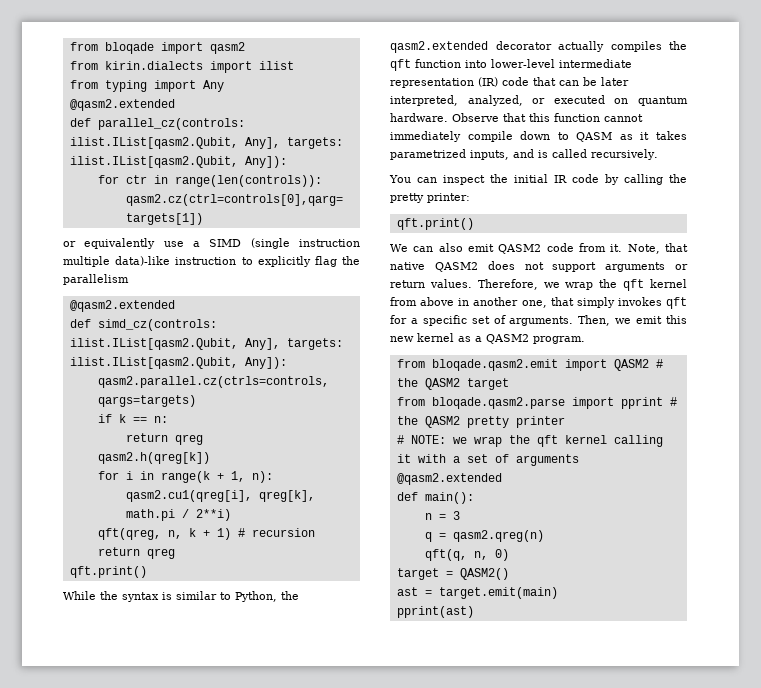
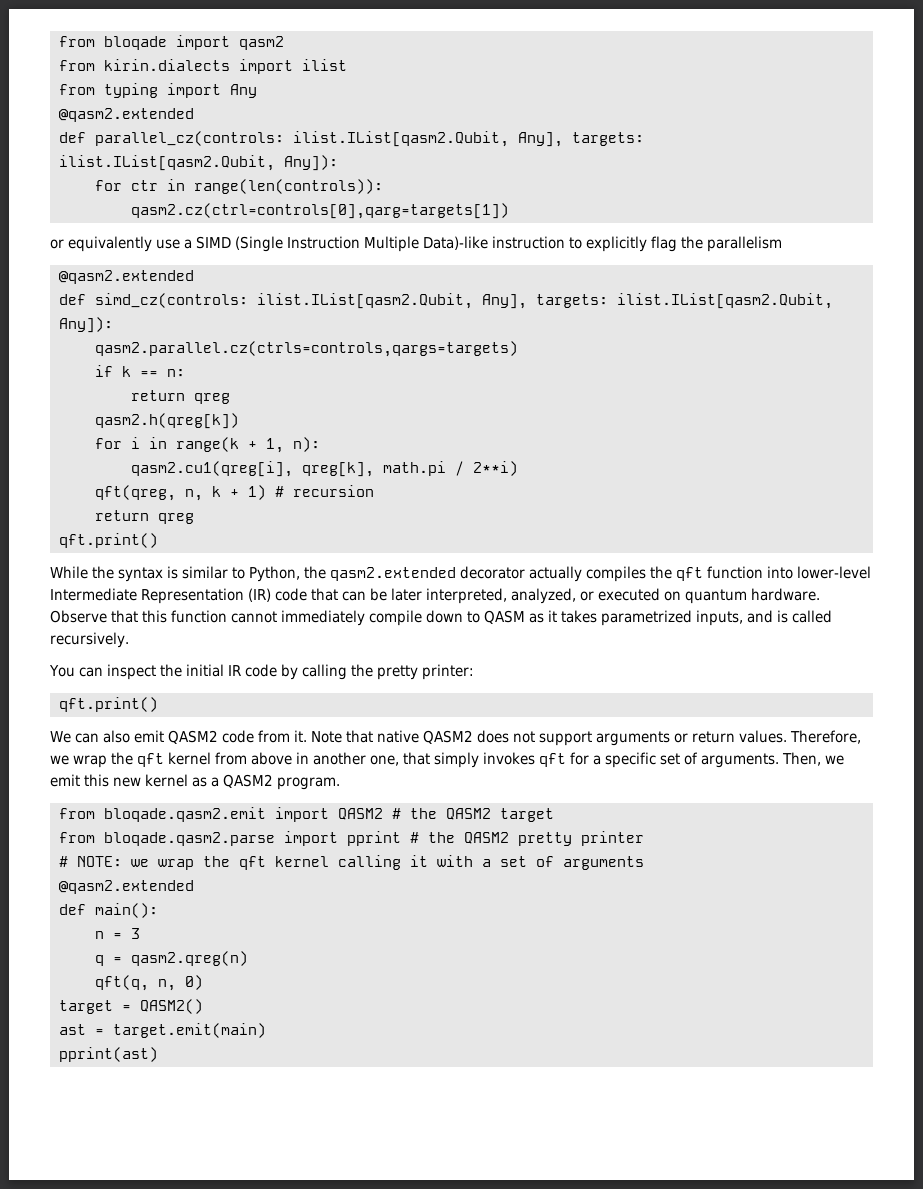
- or equivalently use a SIMD (single instruction multiple data)-like instruction to explicitly flag the parallelism
+ or equivalently use a SIMD (Single Instruction Multiple Data)-like instruction to explicitly flag the parallelism
- While the syntax is similar to Python, the qasm2.extended decorator actually compiles the qft function into lower-level intermediate representation (IR) code that can be later interpreted, analyzed, or executed on quantum hardware.
+ While the syntax is similar to Python, the qasm2.extended decorator actually compiles the qft function into lower-level Intermediate Representation (IR) code that can be later interpreted, analyzed, or executed on quantum hardware.
- Note, that native QASM2 does not support arguments or return values.
+ Note that native QASM2 does not support arguments or return values.

